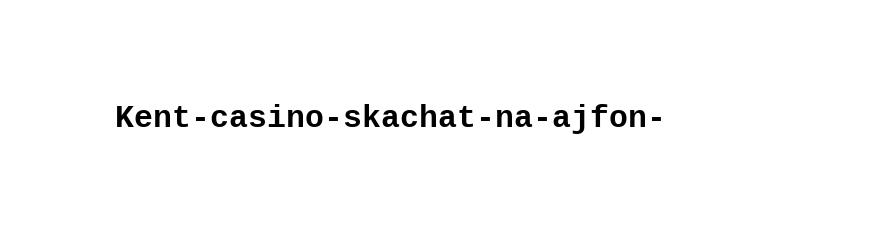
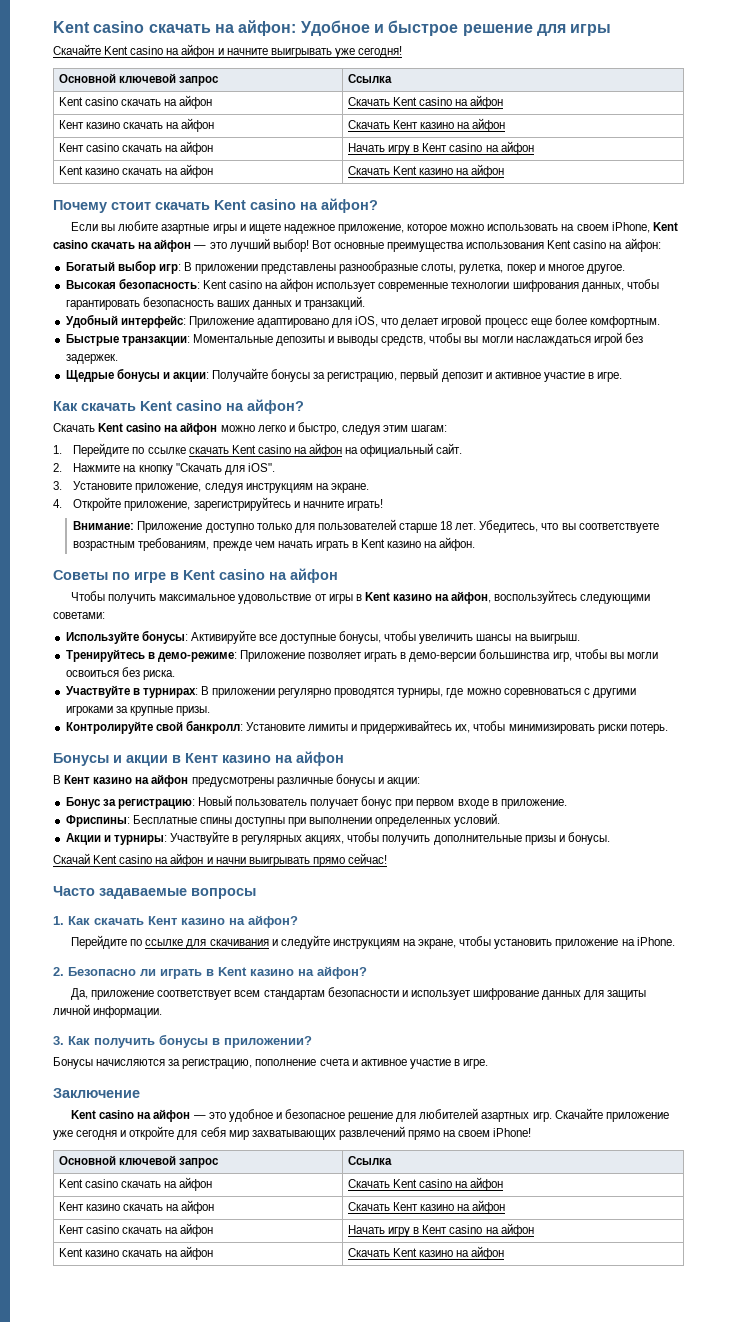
- Kent-casino-skachat-na-ajfon-
+ Kent casino скачать на айфон: Удобное и быстрое решение для игры
+ Скачайте Kent casino на айфон и начните выигрывать уже сегодня!
+ Основной ключевой запрос | Ссылка
+ Kent casino скачать на айфон | Скачать Kent casino на айфон
+ Кент казино скачать на айфон | Скачать Кент казино на айфон
+ Кент casino скачать на айфон | Начать игру в Кент casino на айфон
+ Kent казино скачать на айфон | Скачать Kent казино на айфон
+ Почему стоит скачать Kent casino на айфон?
+ Если вы любите азартные игры и ищете надежное приложение, которое можно использовать на своем iPhone, Kent casino скачать на айфон — это лучший выбор! Вот основные преимущества использования Kent casino на айфон:
+ Богатый выбор игр: В приложении представлены разнообразные слоты, рулетка, покер и многое другое.
+ Высокая безопасность: Kent casino на айфон использует современные технологии шифрования данных, чтобы гарантировать безопасность ваших данных и транзакций.
+ Удобный интерфейс: Приложение адаптировано для iOS, что делает игровой процесс еще более комфортным.
+ Быстрые транзакции: Моментальные депозиты и выводы средств, чтобы вы могли наслаждаться игрой без задержек.
+ Щедрые бонусы и акции: Получайте бонусы за регистрацию, первый депозит и активное участие в игре.
+ Как скачать Kent casino на айфон?
+ Скачать Kent casino на айфон можно легко и быстро, следуя этим шагам:
+ 1. Перейдите по ссылке скачать Kent casino на айфон на официальный сайт.
+ 2. Нажмите на кнопку "Скачать для iOS".
+ 3. Установите приложение, следуя инструкциям на экране.
+ 4. Откройте приложение, зарегистрируйтесь и начните играть!
+ Внимание: Приложение доступно только для пользователей старше 18 лет. Убедитесь, что вы соответствуете возрастным требованиям, прежде чем начать играть в Kent казино на айфон.
+ Советы по игре в Kent casino на айфон
+ Чтобы получить максимальное удовольствие от игры в Kent казино на айфон, воспользуйтесь следующими советами:
+ Используйте бонусы: Активируйте все доступные бонусы, чтобы увеличить шансы на выигрыш.
+ Тренируйтесь в демо-режиме: Приложение позволяет играть в демо-версии большинства игр, чтобы вы могли освоиться без риска.
+ Участвуйте в турнирах: В приложении регулярно проводятся турниры, где можно соревноваться с другими игроками за крупные призы.
+ Контролируйте свой банкролл: Установите лимиты и придерживайтесь их, чтобы минимизировать риски потерь.
+ Бонусы и акции в Кент казино на айфон
+ В Кент казино на айфон предусмотрены различные бонусы и акции:
+ Бонус за регистрацию: Новый пользователь получает бонус при первом входе в приложение.
+ Фриспины: Бесплатные спины доступны при выполнении определенных условий.
+ Акции и турниры: Участвуйте в регулярных акциях, чтобы получить дополнительные призы и бонусы.
+ Скачай Kent casino на айфон и начни выигрывать прямо сейчас!
+ Часто задаваемые вопросы
+ 1. Как скачать Кент казино на айфон?
+ Перейдите по ссылке для скачивания и следуйте инструкциям на экране, чтобы установить приложение на iPhone.
+ 2. Безопасно ли играть в Kent казино на айфон?
+ Да, приложение соответствует всем стандартам безопасности и использует шифрование данных для защиты личной информации.
+ 3. Как получить бонусы в приложении?
+ Бонусы начисляются за регистрацию, пополнение счета и активное участие в игре.
+ Заключение
+ Kent casino на айфон — это удобное и безопасное решение для любителей азартных игр. Скачайте приложение уже сегодня и откройте для себя мир захватывающих развлечений прямо на своем iPhone!
+ Основной ключевой запрос | Ссылка
+ Kent casino скачать на айфон | Скачать Kent casino на айфон
+ Кент казино скачать на айфон | Скачать Кент казино на айфон
+ Кент casino скачать на айфон | Начать игру в Кент casino на айфон
+ Kent казино скачать на айфон | Скачать Kent казино на айфон

